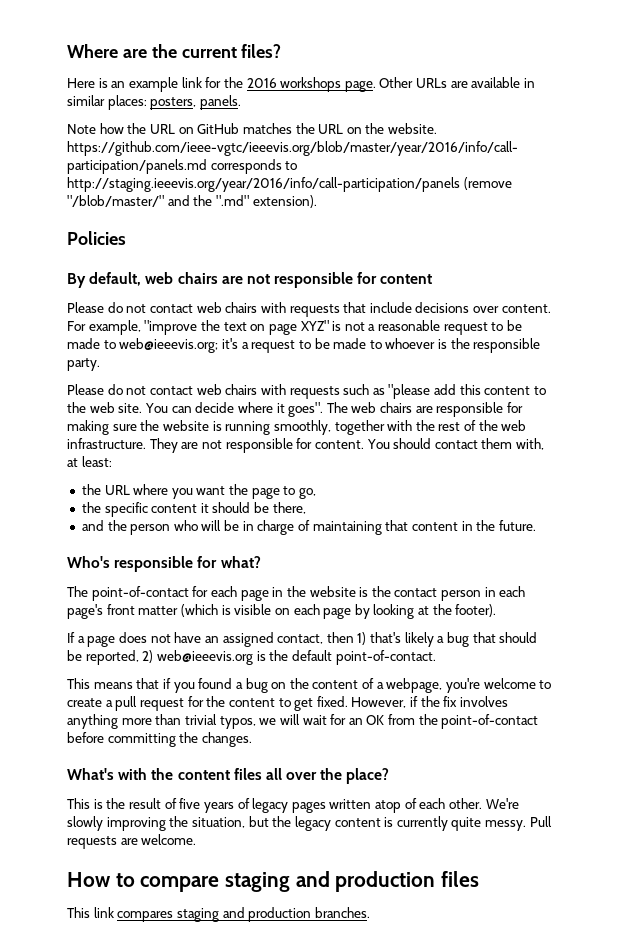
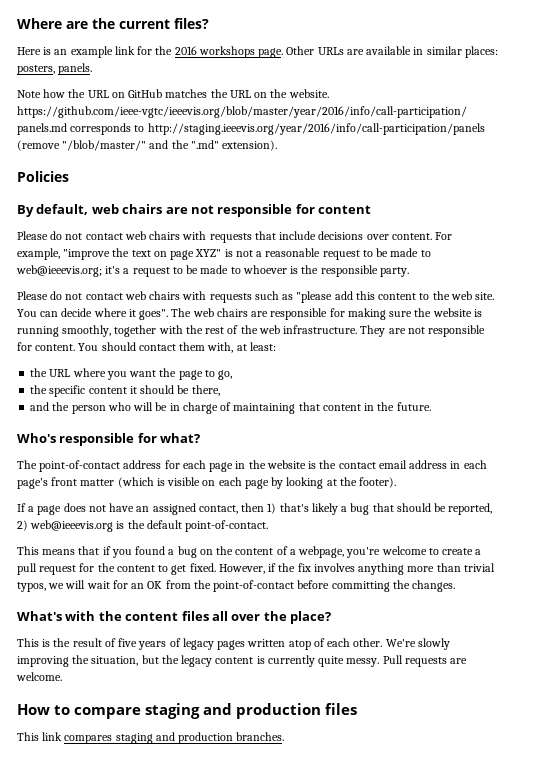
- The point-of-contact for each page in the website is the contact person in each page's front matter (which is visible on each page by looking at the footer).
+ The point-of-contact address for each page in the website is the contact email address in each page's front matter (which is visible on each page by looking at the footer).

